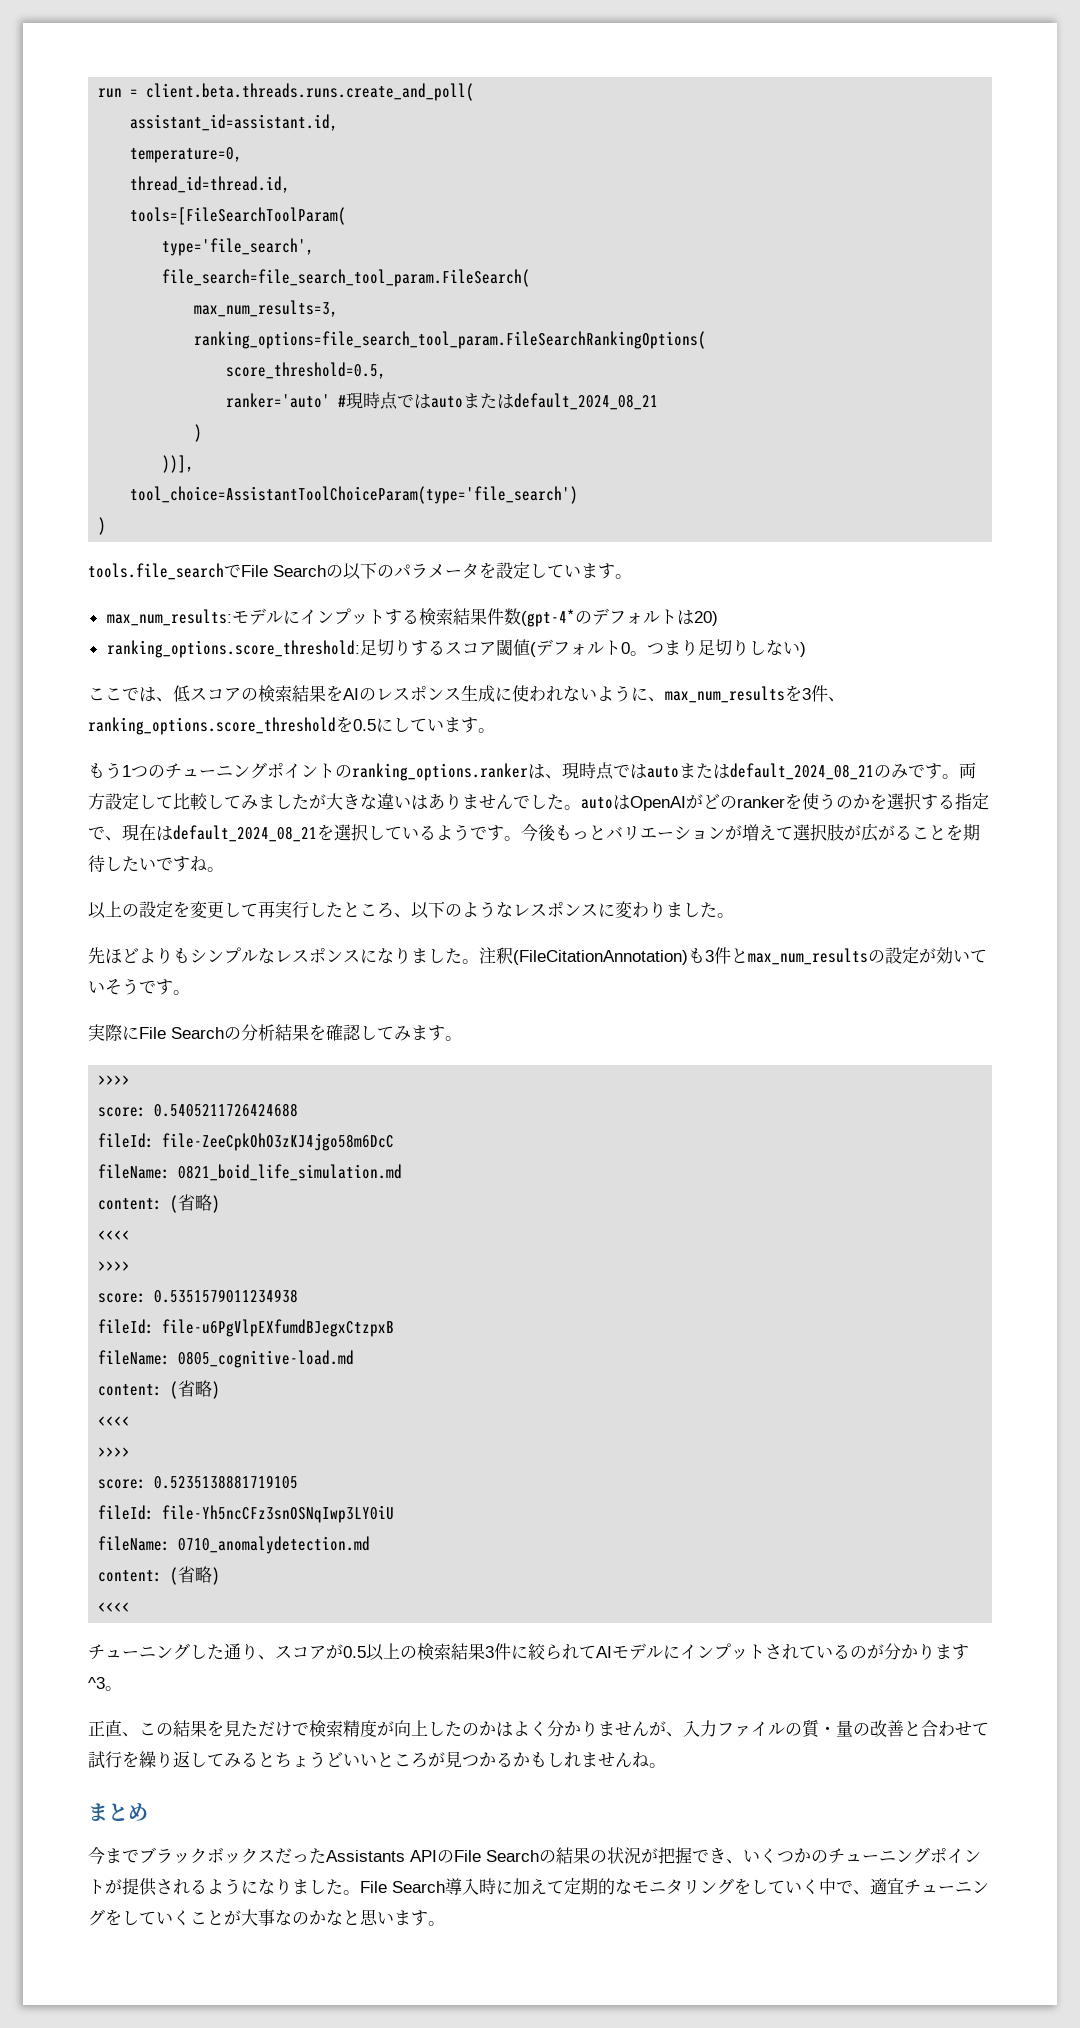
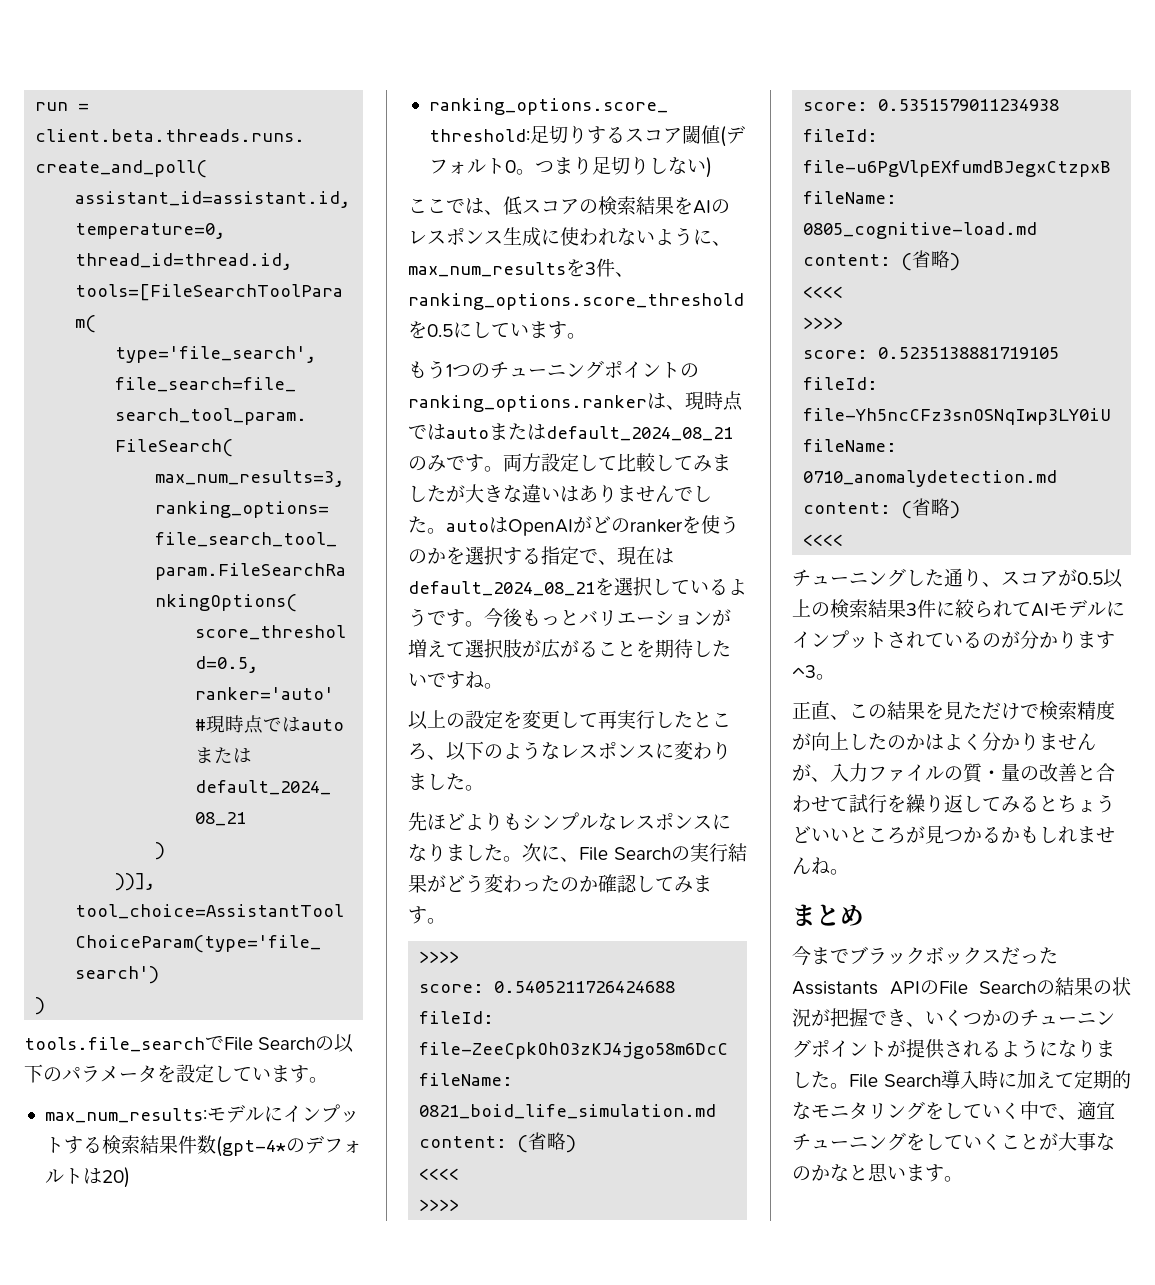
- 注釈(FileCitationAnnotation)も3件とmax_num_resultsの設定が効いていそうです。
- 実際にFile Searchの分析結果を確認してみます。
+ 次に、File Searchの実行結果がどう変わったのか確認してみます。

